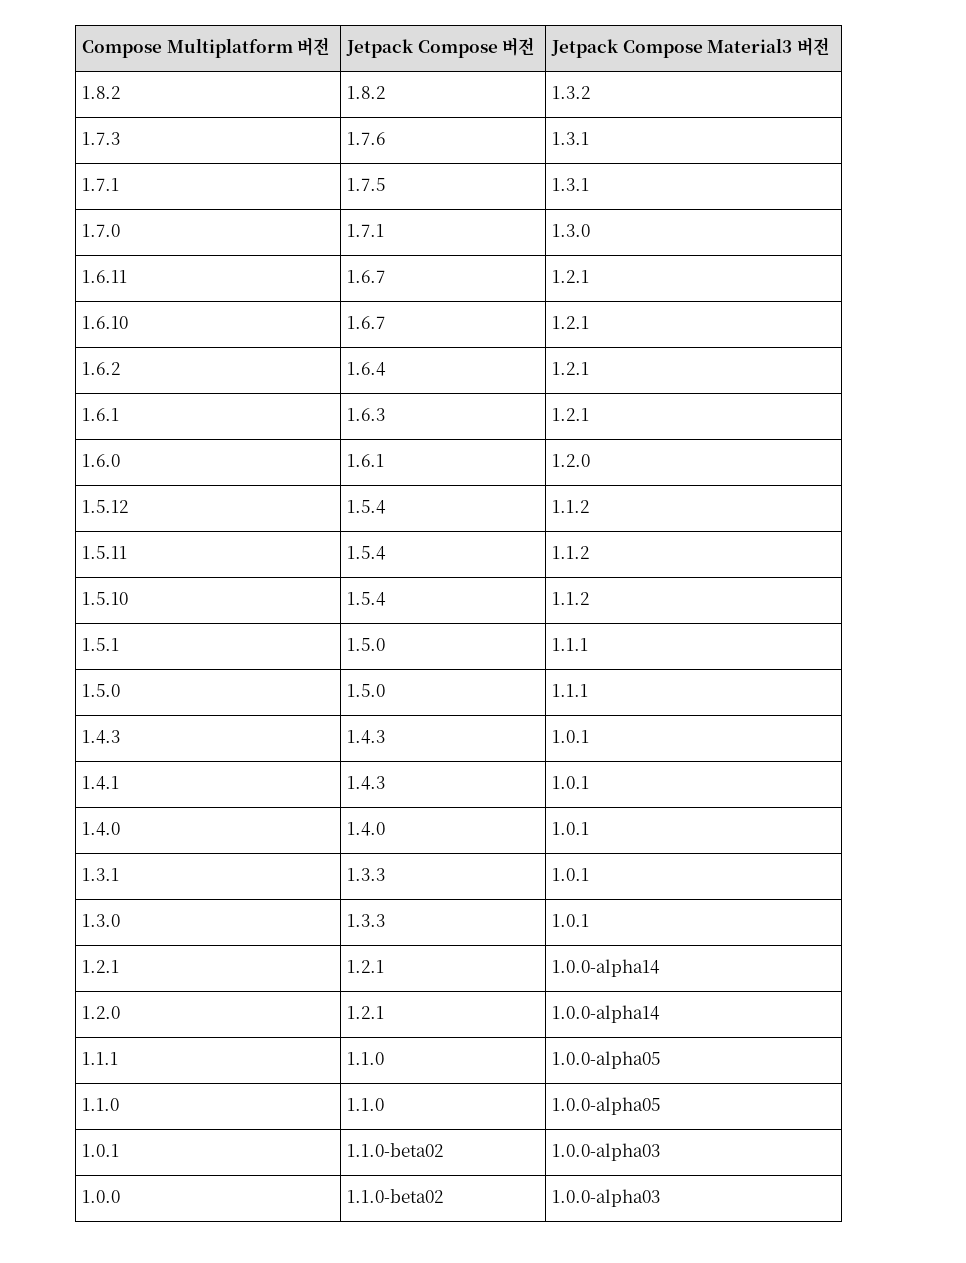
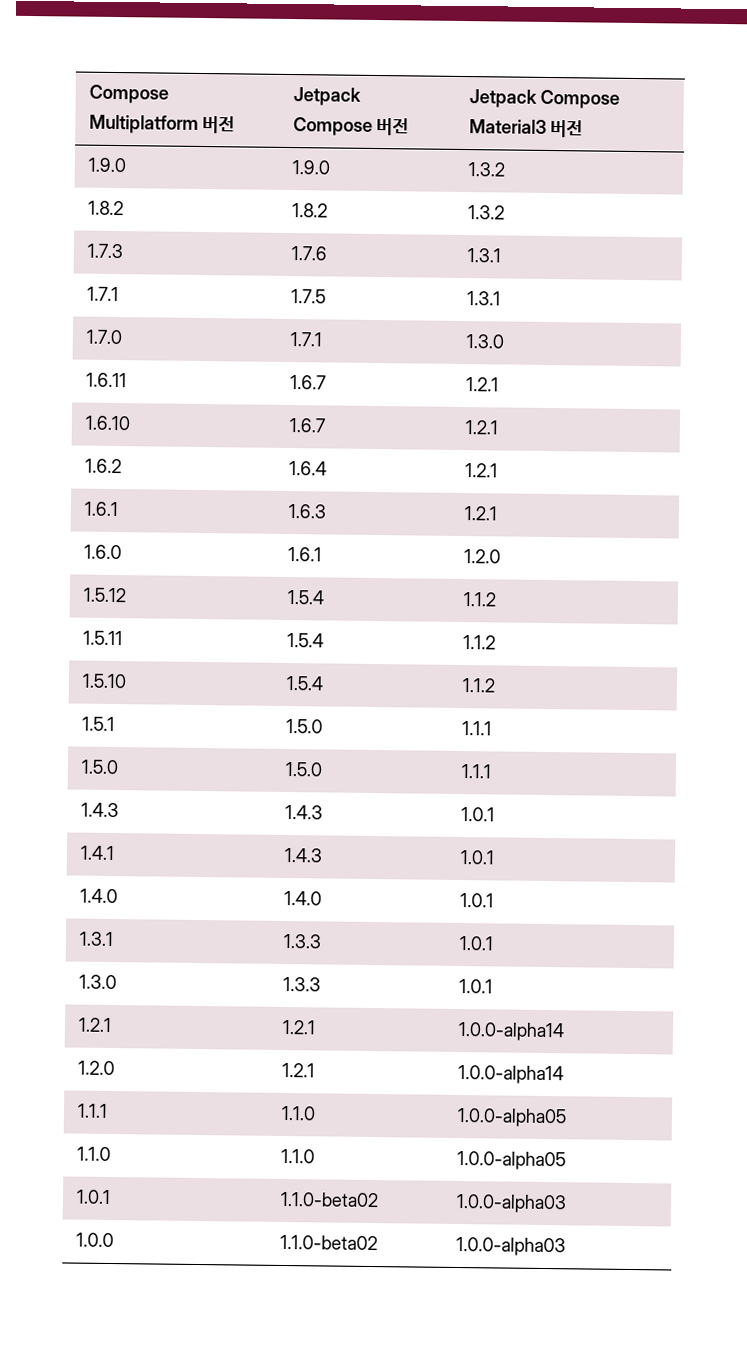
+ 1.9.0 | 1.9.0 | 1.3.2

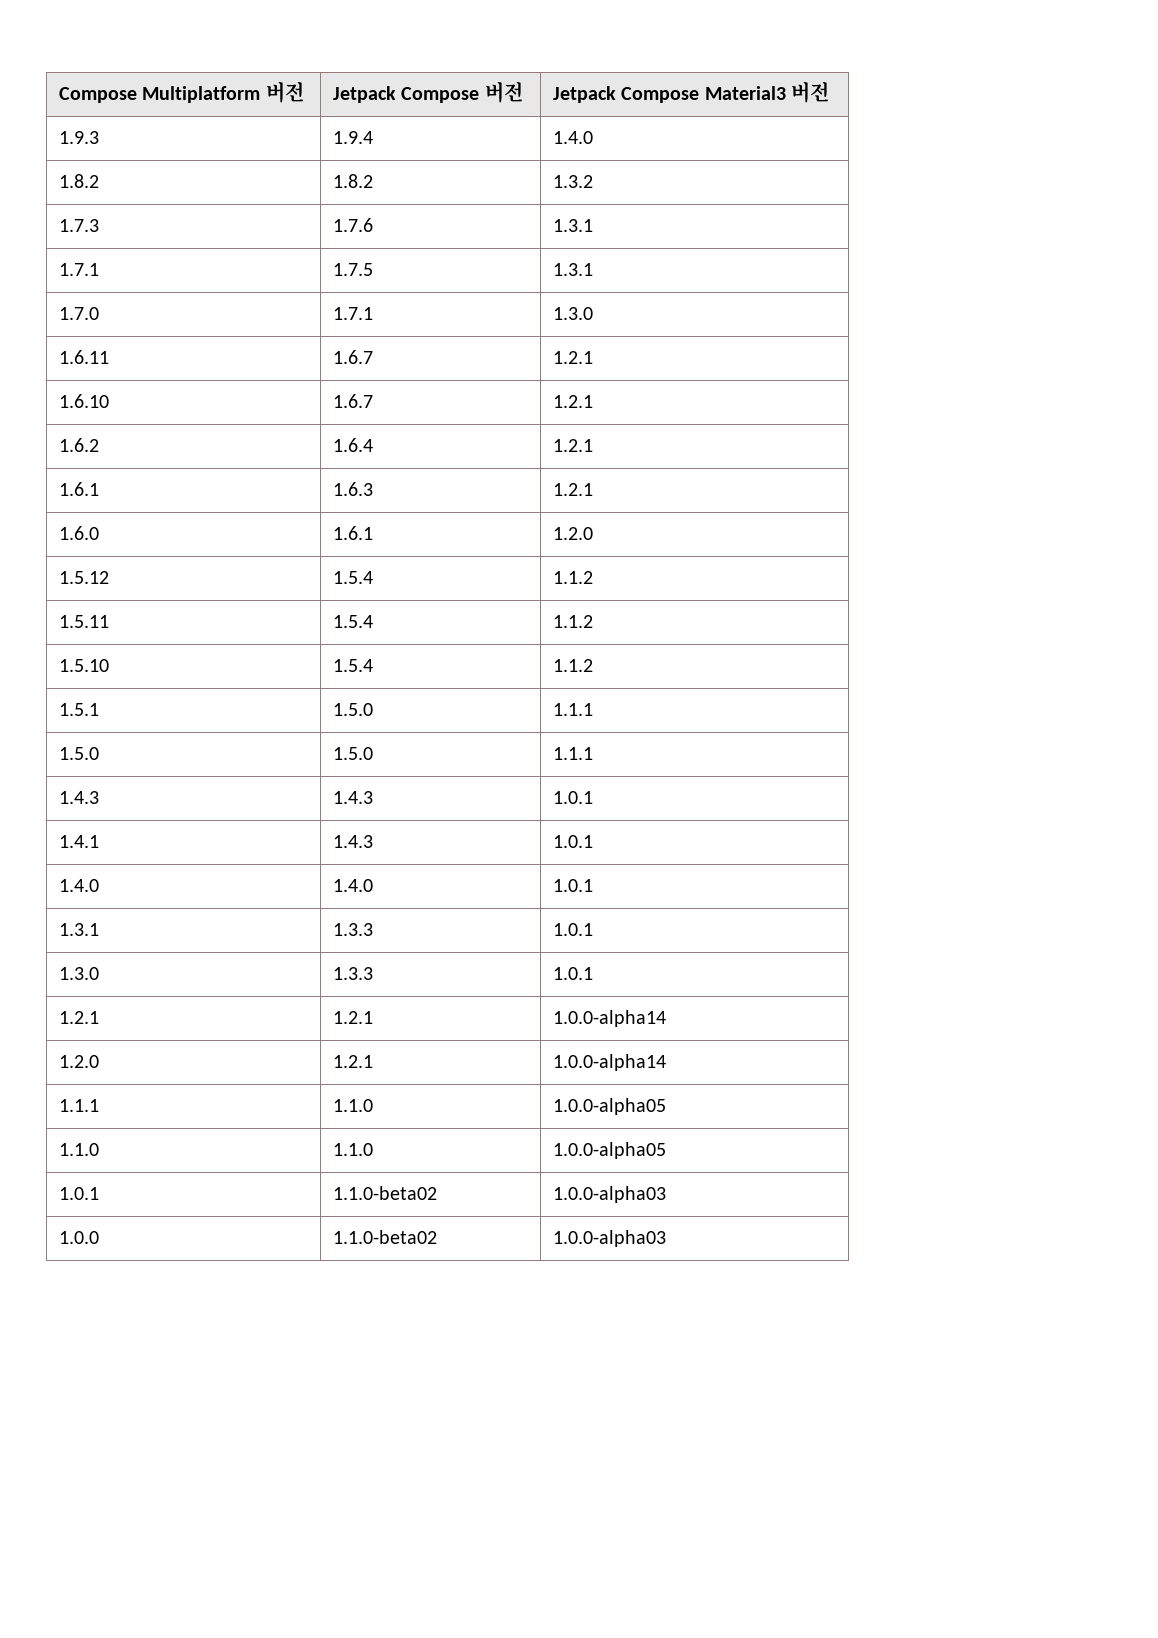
- 1.9.0 | 1.9.0 | 1.3.2
+ 1.9.3 | 1.9.4 | 1.4.0

